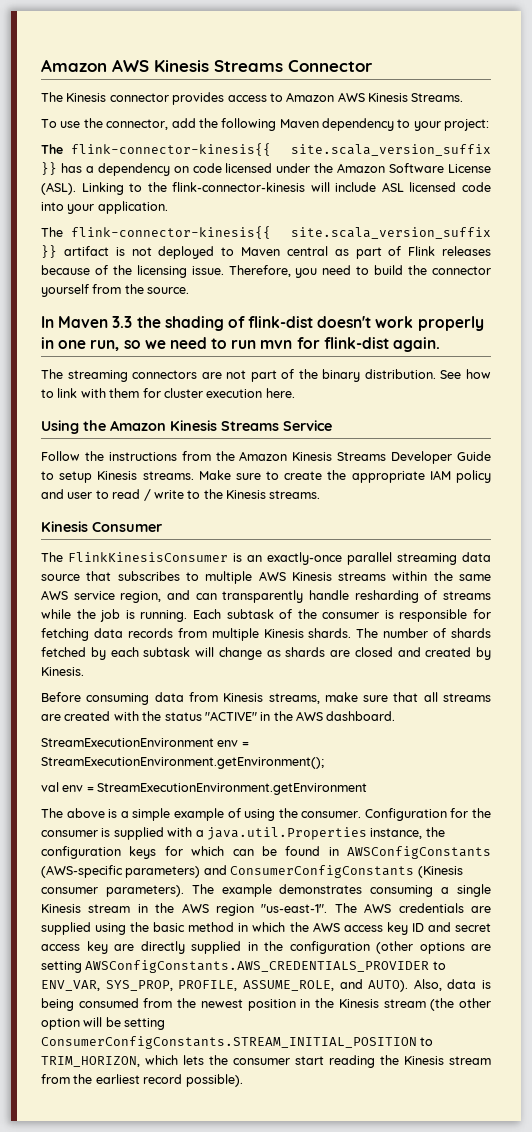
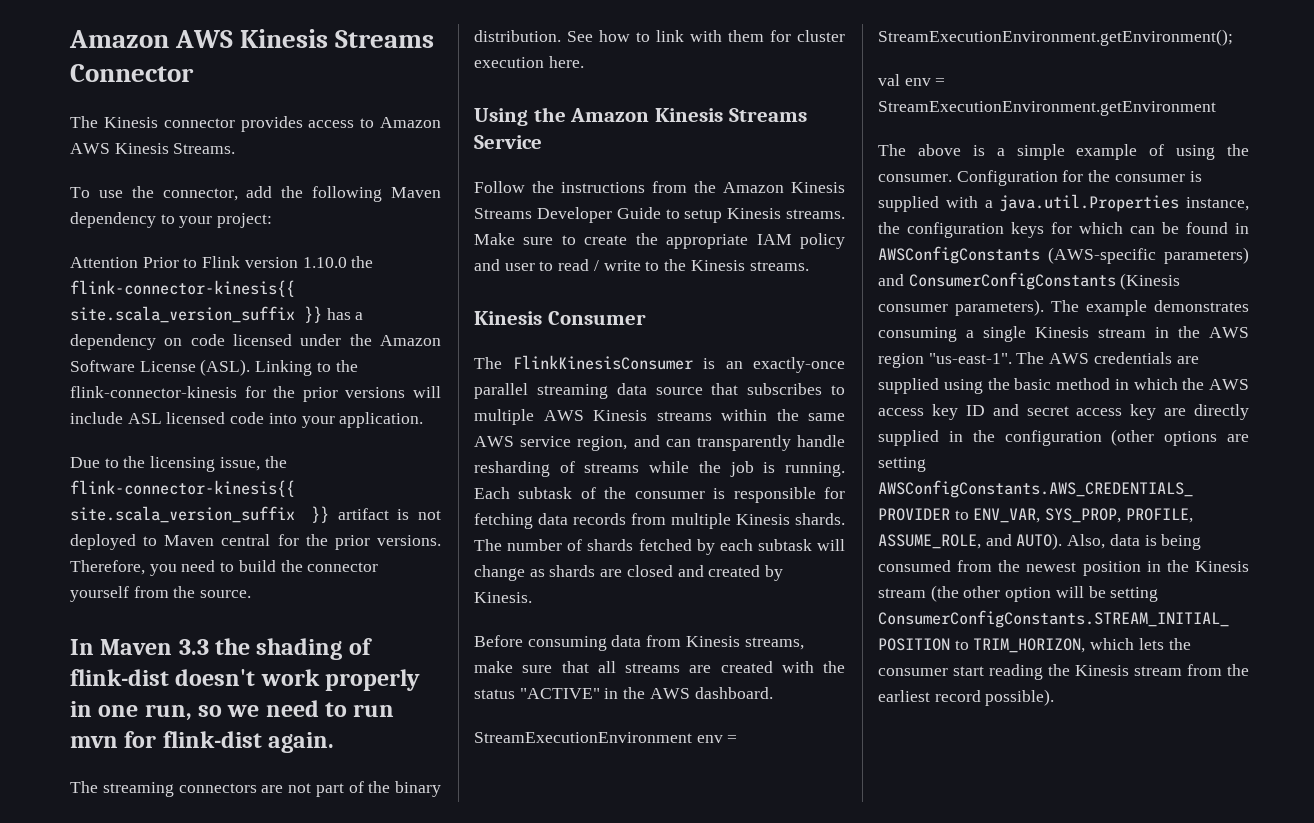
- The flink-connector-kinesis{{ site.scala_version_suffix }} has a dependency on code licensed under the Amazon Software License (ASL).
+ Attention Prior to Flink version 1.10.0 the flink-connector-kinesis{{ site.scala_version_suffix }} has a dependency on code licensed under the Amazon Software License (ASL).
- Linking to the flink-connector-kinesis will include ASL licensed code into your application.
+ Linking to the flink-connector-kinesis for the prior versions will include ASL licensed code into your application.
- The flink-connector-kinesis{{ site.scala_version_suffix }} artifact is not deployed to Maven central as part of Flink releases because of the licensing issue.
+ Due to the licensing issue, the flink-connector-kinesis{{ site.scala_version_suffix }} artifact is not deployed to Maven central for the prior versions.

